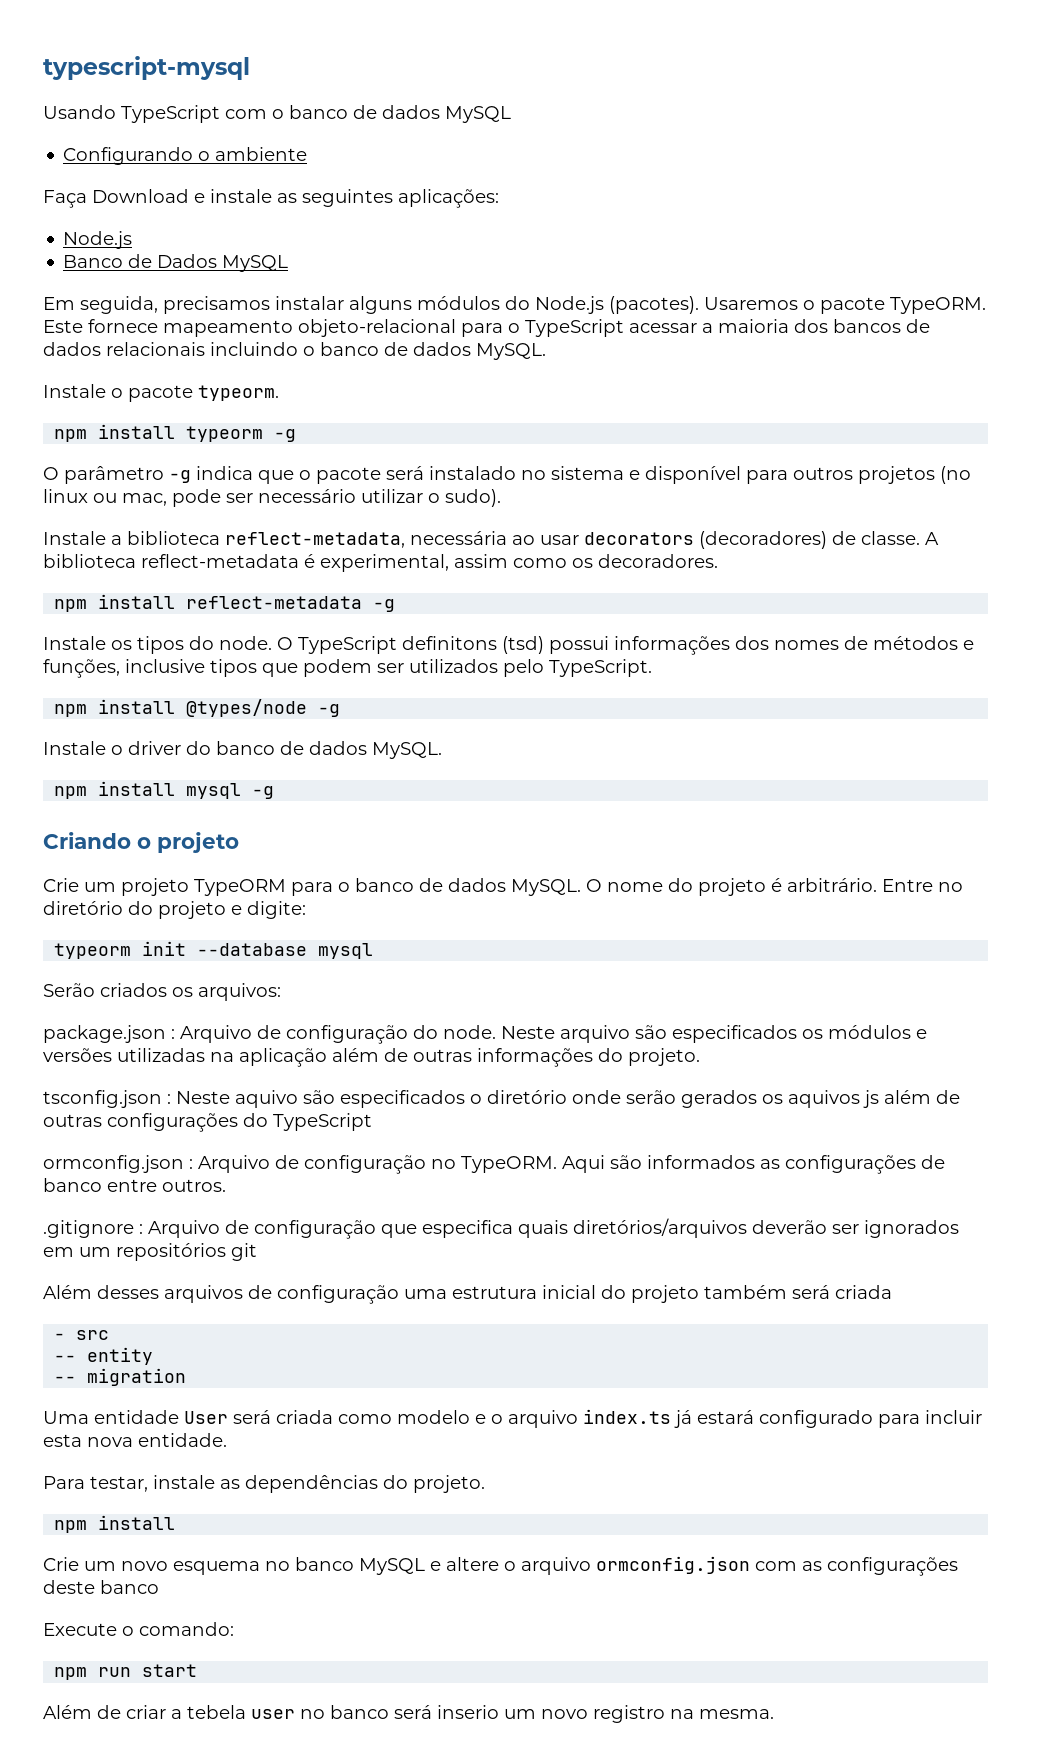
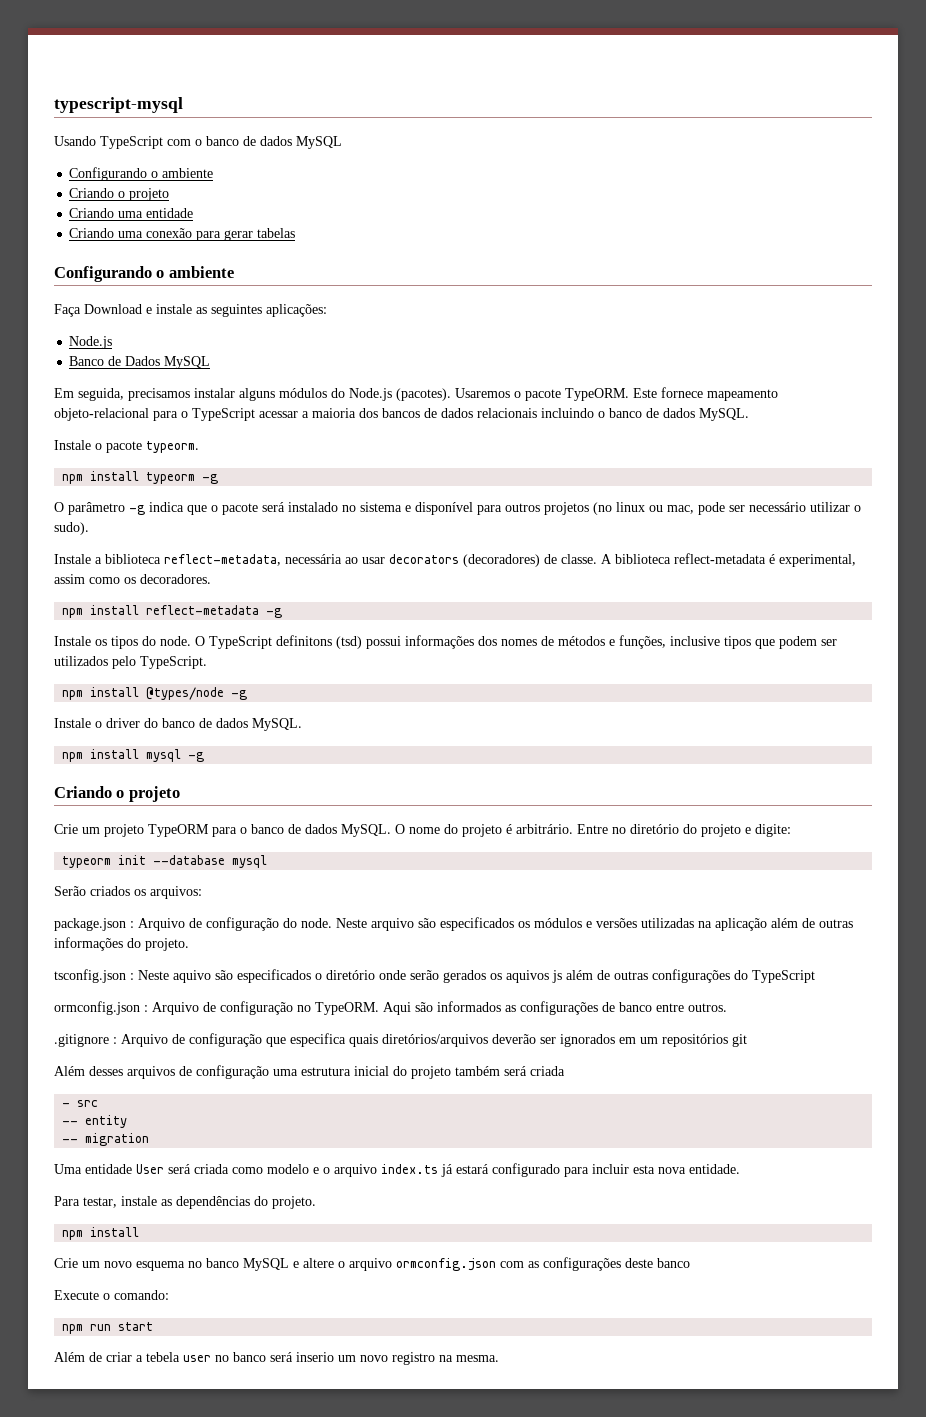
  Usando TypeScript com o banco de dados MySQL
+ Configurando o ambiente
+ Criando o projeto
+ Criando uma entidade
+ Criando uma conexão para gerar tabelas

